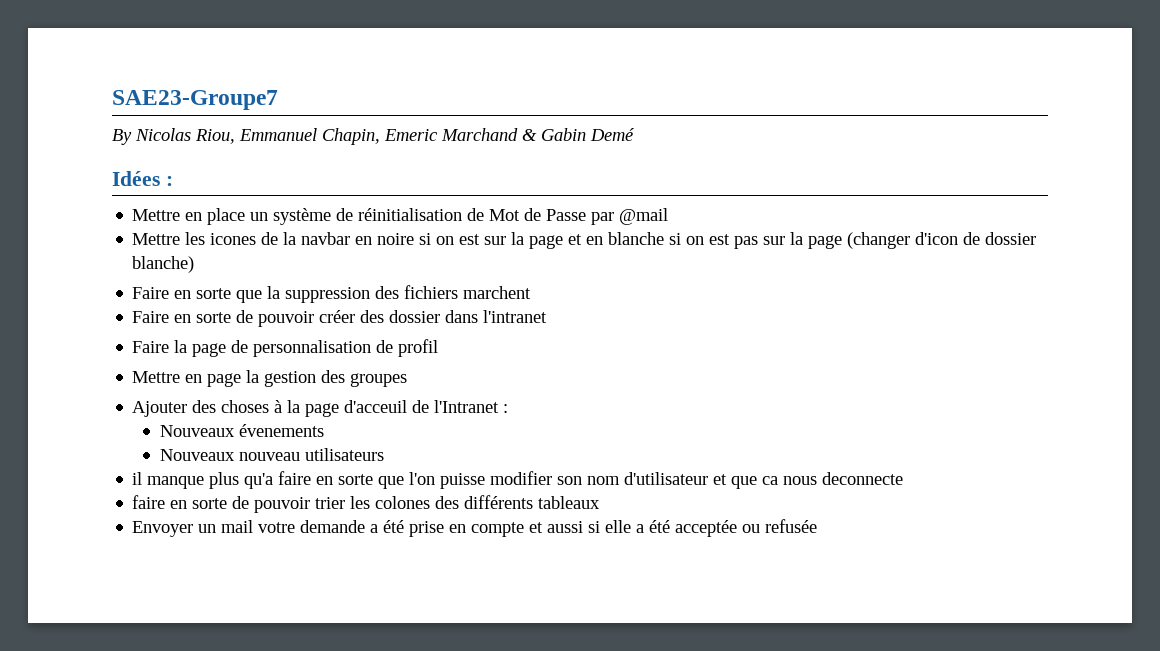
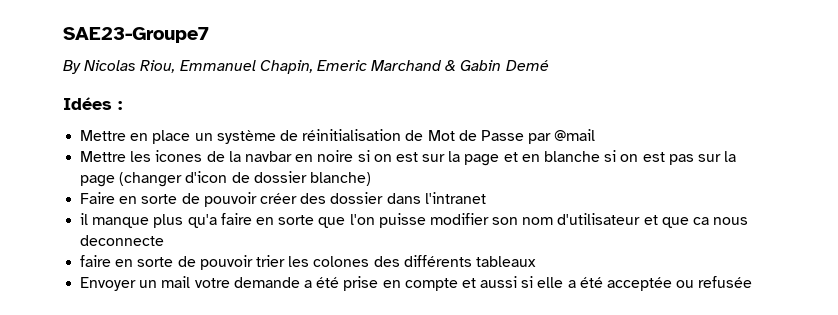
- Faire en sorte que la suppression des fichiers marchent
- Faire la page de personnalisation de profil
- Mettre en page la gestion des groupes
- Ajouter des choses à la page d'acceuil de l'Intranet :
- Nouveaux évenements
- Nouveaux nouveau utilisateurs

